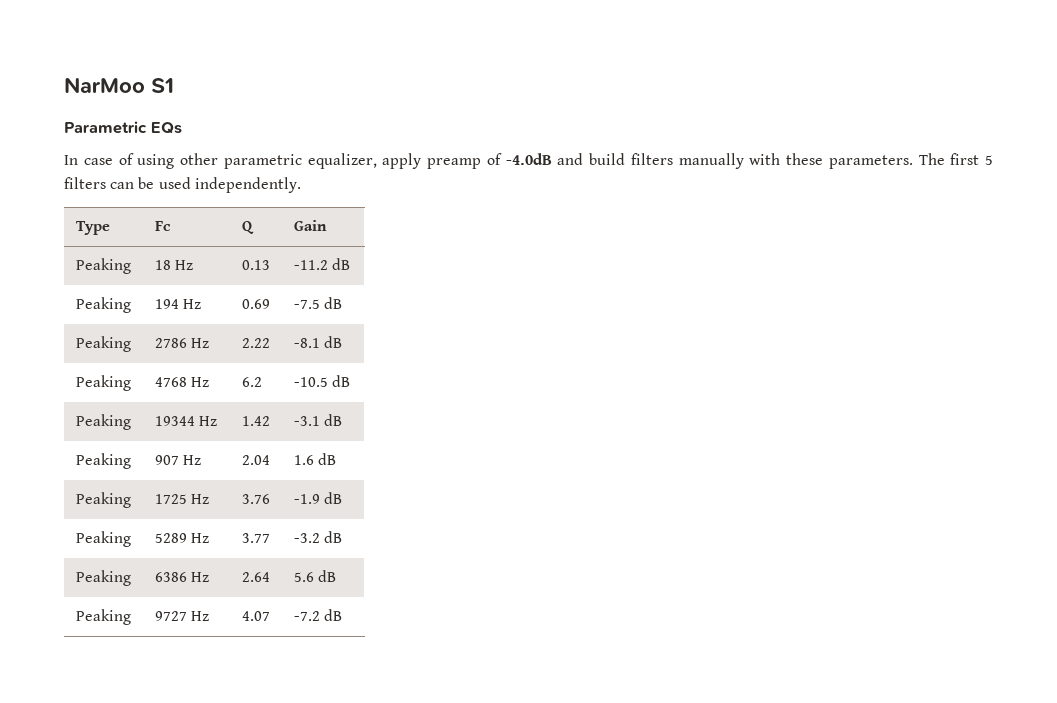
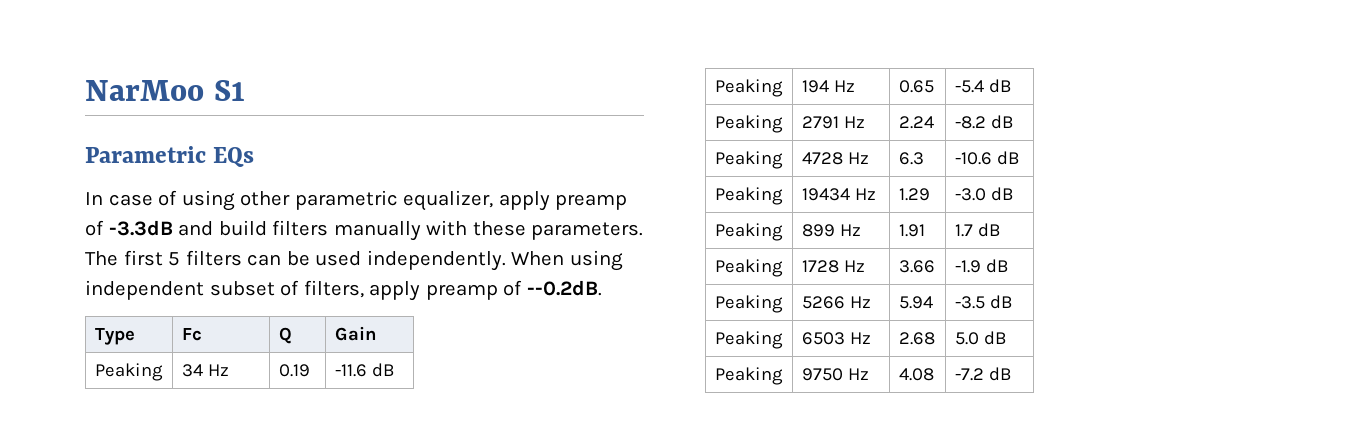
- In case of using other parametric equalizer, apply preamp of -4.0dB and build filters manually with these parameters.
+ In case of using other parametric equalizer, apply preamp of -3.3dB and build filters manually with these parameters.
+ When using independent subset of filters, apply preamp of --0.2dB.
- Peaking | 18 Hz | 0.13 | -11.2 dB
+ Peaking | 34 Hz | 0.19 | -11.6 dB
- Peaking | 194 Hz | 0.69 | -7.5 dB
- Peaking | 2786 Hz | 2.22 | -8.1 dB
- Peaking | 4768 Hz | 6.2 | -10.5 dB
- Peaking | 19344 Hz | 1.42 | -3.1 dB
- Peaking | 907 Hz | 2.04 | 1.6 dB
- Peaking | 1725 Hz | 3.76 | -1.9 dB
+ Peaking | 194 Hz | 0.65 | -5.4 dB
+ Peaking | 2791 Hz | 2.24 | -8.2 dB
+ Peaking | 4728 Hz | 6.3 | -10.6 dB
+ Peaking | 19434 Hz | 1.29 | -3.0 dB
+ Peaking | 899 Hz | 1.91 | 1.7 dB
+ Peaking | 1728 Hz | 3.66 | -1.9 dB
- Peaking | 5289 Hz | 3.77 | -3.2 dB
- Peaking | 6386 Hz | 2.64 | 5.6 dB
- Peaking | 9727 Hz | 4.07 | -7.2 dB
+ Peaking | 5266 Hz | 5.94 | -3.5 dB
+ Peaking | 6503 Hz | 2.68 | 5.0 dB
+ Peaking | 9750 Hz | 4.08 | -7.2 dB

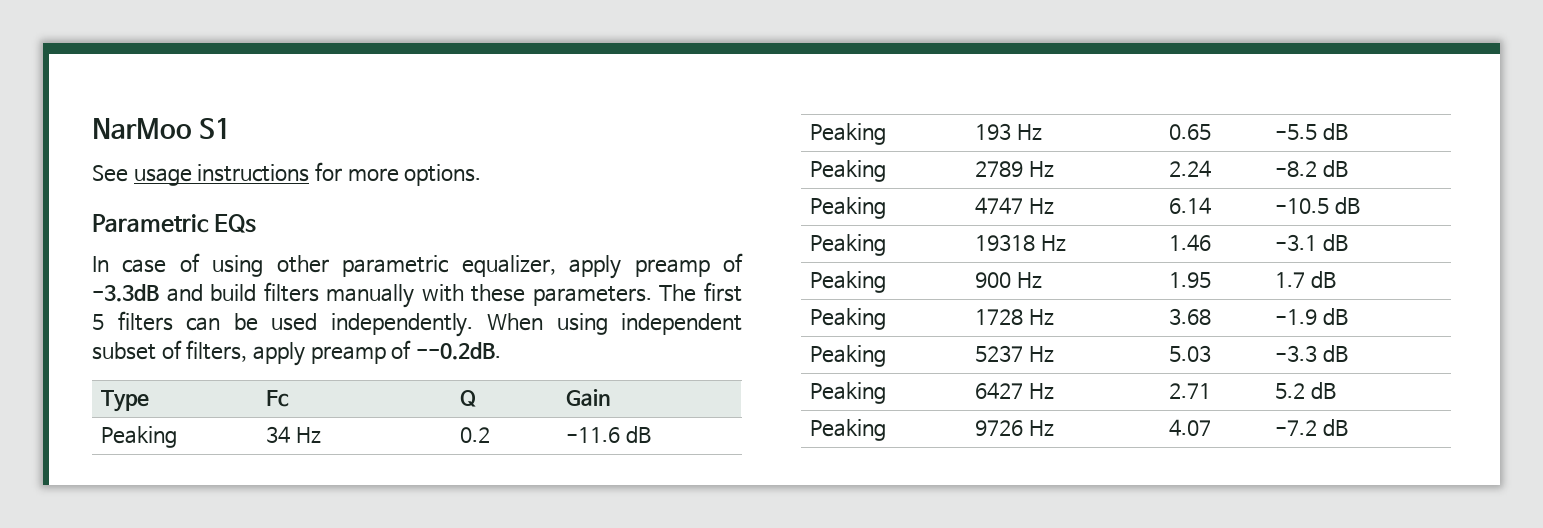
+ See usage instructions for more options.
- Peaking | 34 Hz | 0.19 | -11.6 dB
+ Peaking | 34 Hz | 0.2 | -11.6 dB
- Peaking | 194 Hz | 0.65 | -5.4 dB
- Peaking | 2791 Hz | 2.24 | -8.2 dB
+ Peaking | 193 Hz | 0.65 | -5.5 dB
+ Peaking | 2789 Hz | 2.24 | -8.2 dB
- Peaking | 4728 Hz | 6.3 | -10.6 dB
- Peaking | 19434 Hz | 1.29 | -3.0 dB
- Peaking | 899 Hz | 1.91 | 1.7 dB
+ Peaking | 4747 Hz | 6.14 | -10.5 dB
+ Peaking | 19318 Hz | 1.46 | -3.1 dB
+ Peaking | 900 Hz | 1.95 | 1.7 dB
- Peaking | 1728 Hz | 3.66 | -1.9 dB
+ Peaking | 1728 Hz | 3.68 | -1.9 dB
- Peaking | 5266 Hz | 5.94 | -3.5 dB
- Peaking | 6503 Hz | 2.68 | 5.0 dB
- Peaking | 9750 Hz | 4.08 | -7.2 dB
+ Peaking | 5237 Hz | 5.03 | -3.3 dB
+ Peaking | 6427 Hz | 2.71 | 5.2 dB
+ Peaking | 9726 Hz | 4.07 | -7.2 dB

